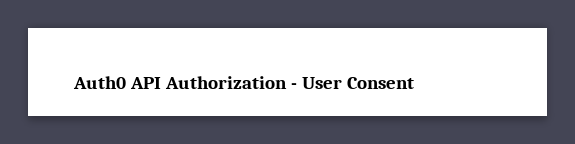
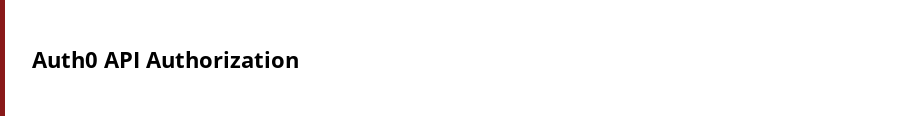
- Auth0 API Authorization - User Consent
+ Auth0 API Authorization

